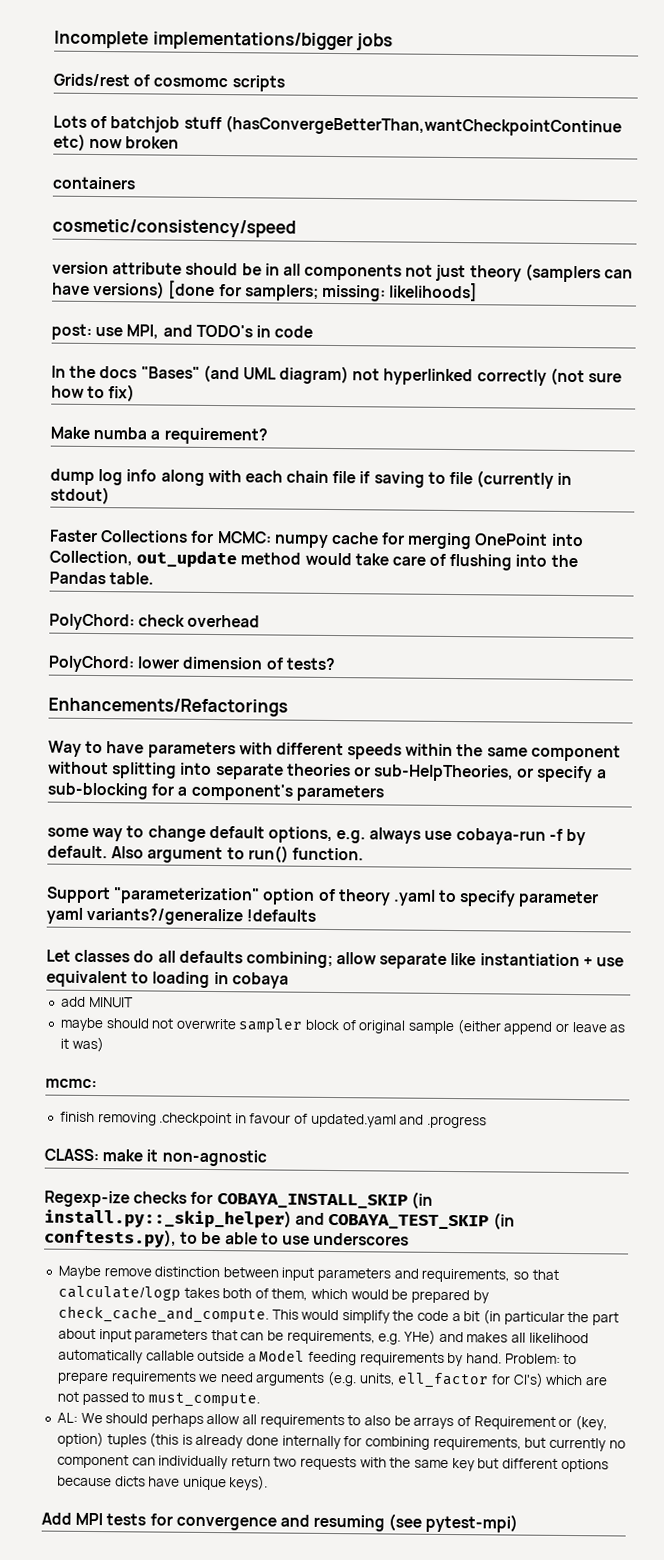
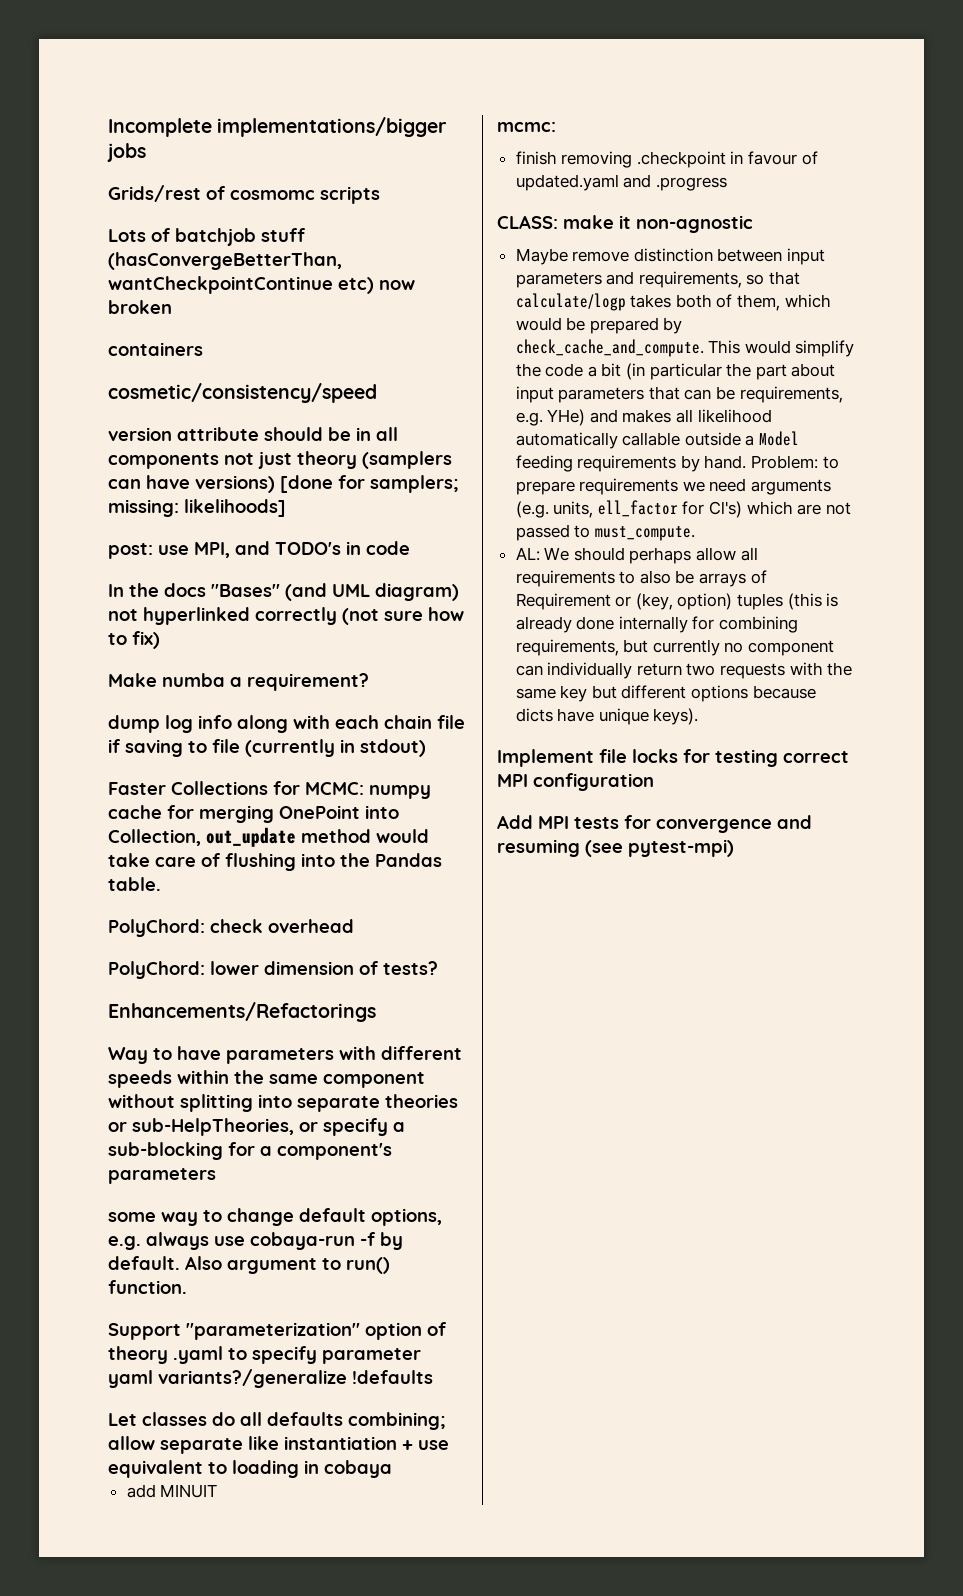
- maybe should not overwrite sampler block of original sample (either append or leave as it was)
- Regexp-ize checks for COBAYA_INSTALL_SKIP (in install.py::_skip_helper) and COBAYA_TEST_SKIP (in conftests.py), to be able to use underscores
+ Implement file locks for testing correct MPI configuration

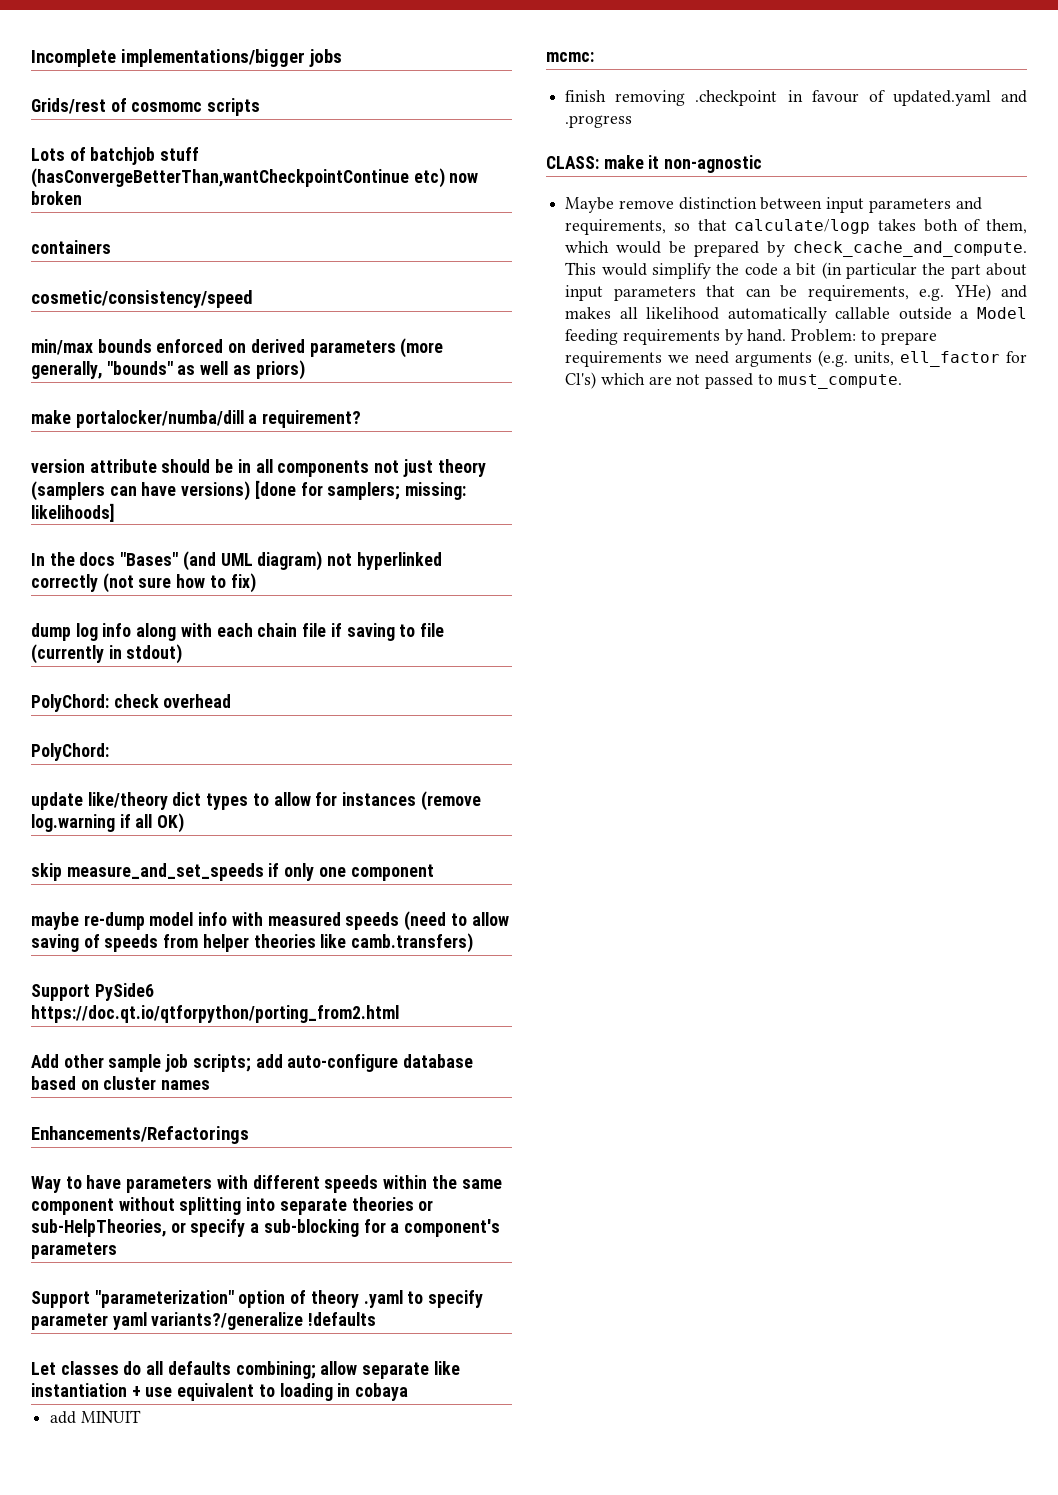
+ min/max bounds enforced on derived parameters (more generally, "bounds" as well as priors)
+ make portalocker/numba/dill a requirement?
- post: use MPI, and TODO's in code
- Make numba a requirement?
- Faster Collections for MCMC: numpy cache for merging OnePoint into Collection, out_update method would take care of flushing into the Pandas table.
  PolyChord: check overhead
- PolyChord: lower dimension of tests?
+ PolyChord:
+ update like/theory dict types to allow for instances (remove log.warning if all OK)
+ skip measure_and_set_speeds if only one component
+ maybe re-dump model info with measured speeds (need to allow saving of speeds from helper theories like camb.transfers)
+ Support PySide6 https://doc.qt.io/qtforpython/porting_from2.html
+ Add other sample job scripts; add auto-configure database based on cluster names
- some way to change default options, e.g. always use cobaya-run -f by default. Also argument to run() function.
- AL: We should perhaps allow all requirements to also be arrays of Requirement or (key, option) tuples (this is already done internally for combining requirements, but currently no component can individually return two requests with the same key but different options because dicts have unique keys).
- Implement file locks for testing correct MPI configuration
- Add MPI tests for convergence and resuming (see pytest-mpi)

